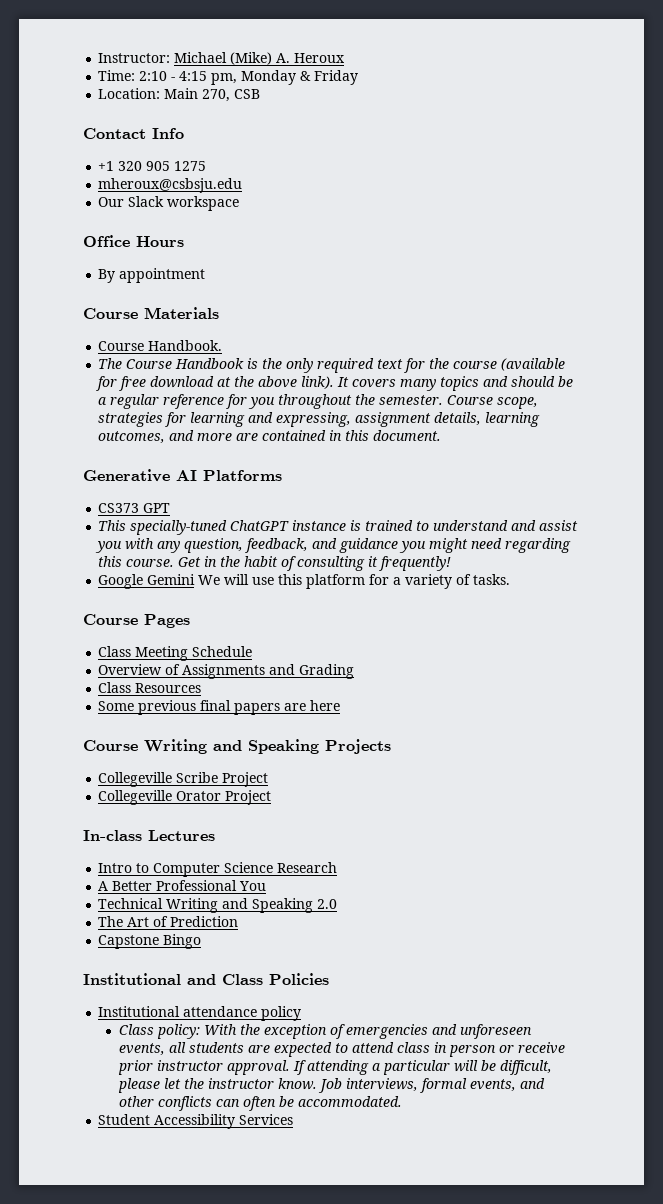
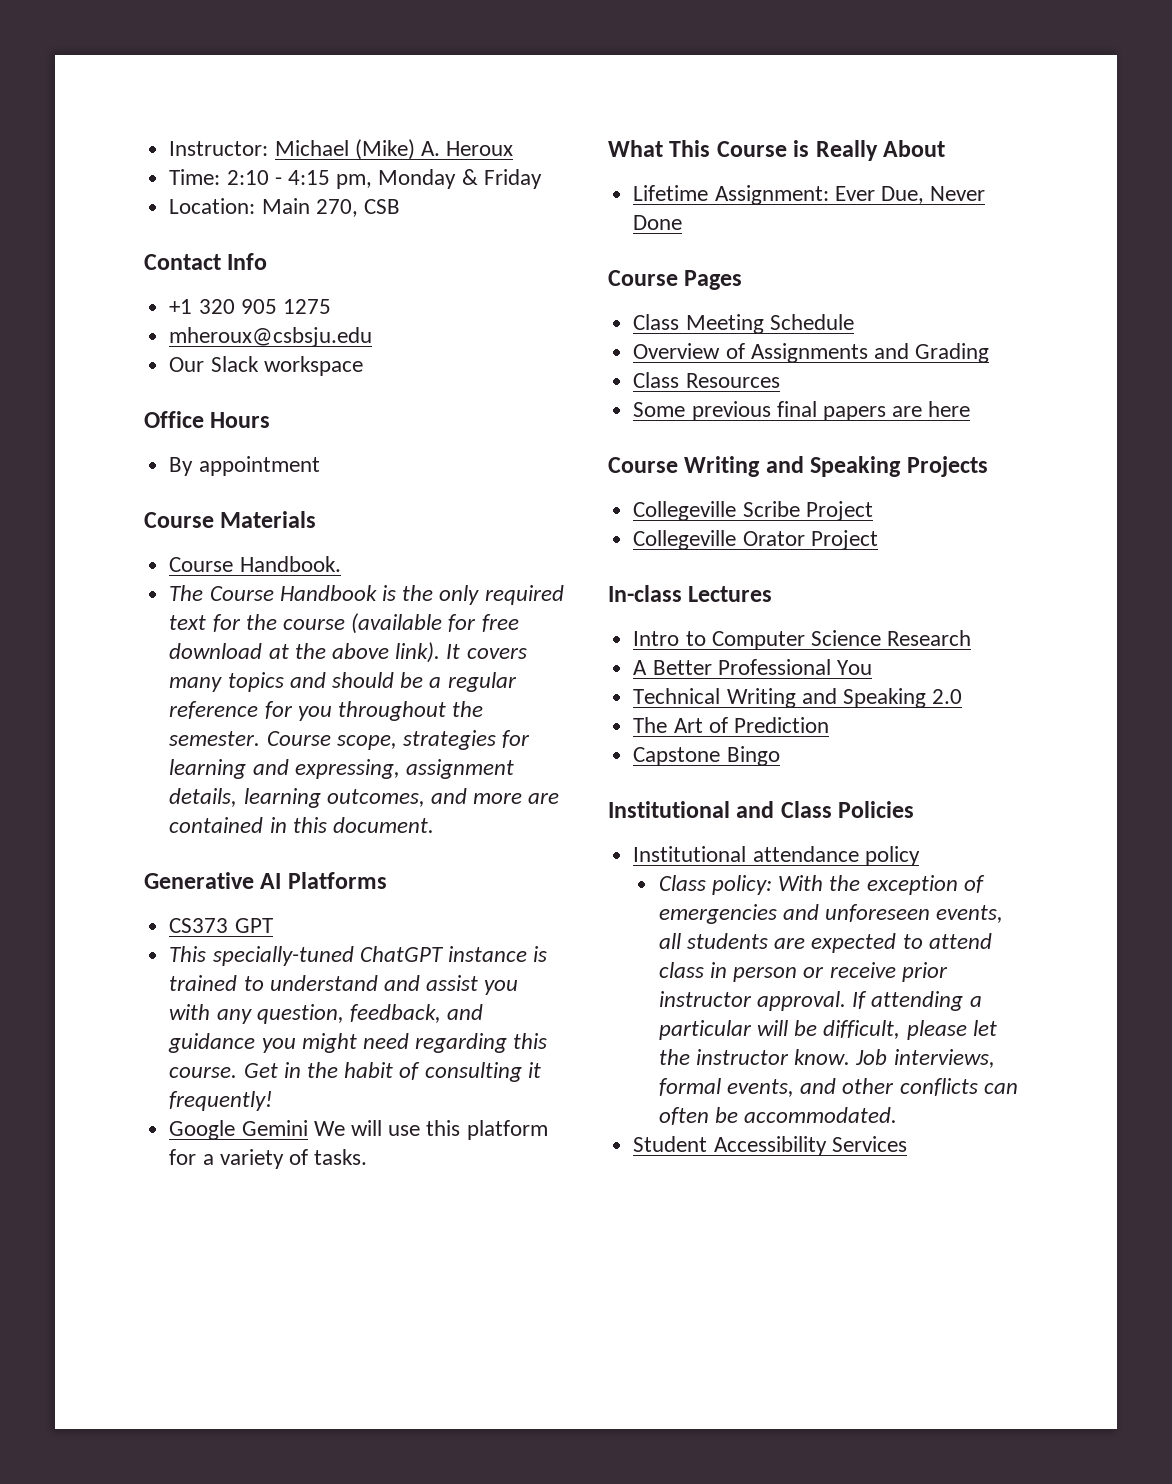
+ What This Course is Really About
+ Lifetime Assignment: Ever Due, Never Done

